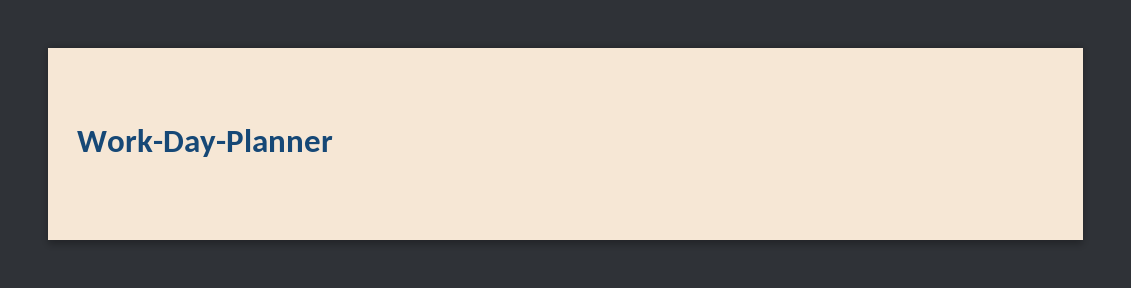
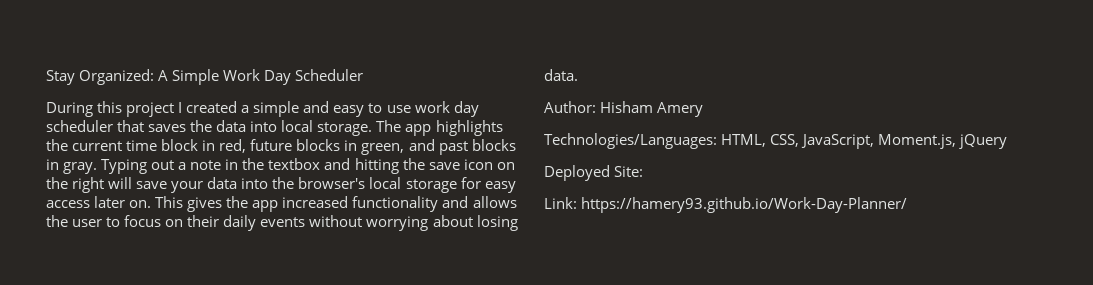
- Work-Day-Planner
+ Stay Organized: A Simple Work Day Scheduler
+ During this project I created a simple and easy to use work day scheduler that saves the data into local storage. The app highlights the current time block in red, future blocks in green, and past blocks in gray. Typing out a note in the textbox and hitting the save icon on the right will save your data into the browser's local storage for easy access later on. This gives the app increased functionality and allows the user to focus on their daily events without worrying about losing data.
+ Author: Hisham Amery
+ Technologies/Languages: HTML, CSS, JavaScript, Moment.js, jQuery
+ Deployed Site:
+ Link: https://hamery93.github.io/Work-Day-Planner/

